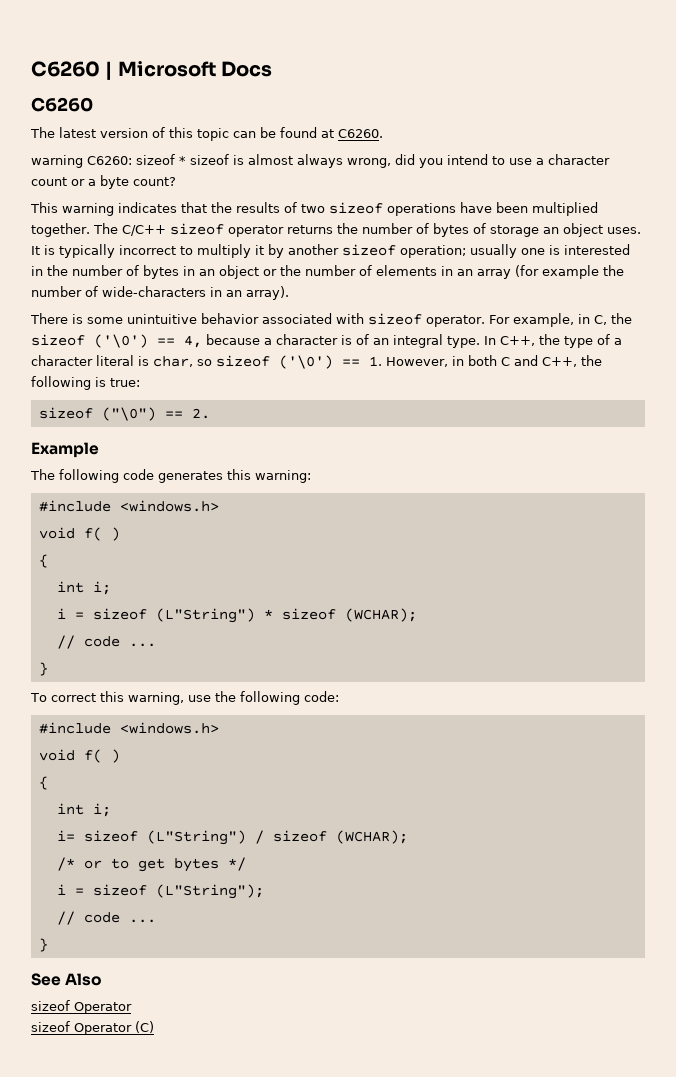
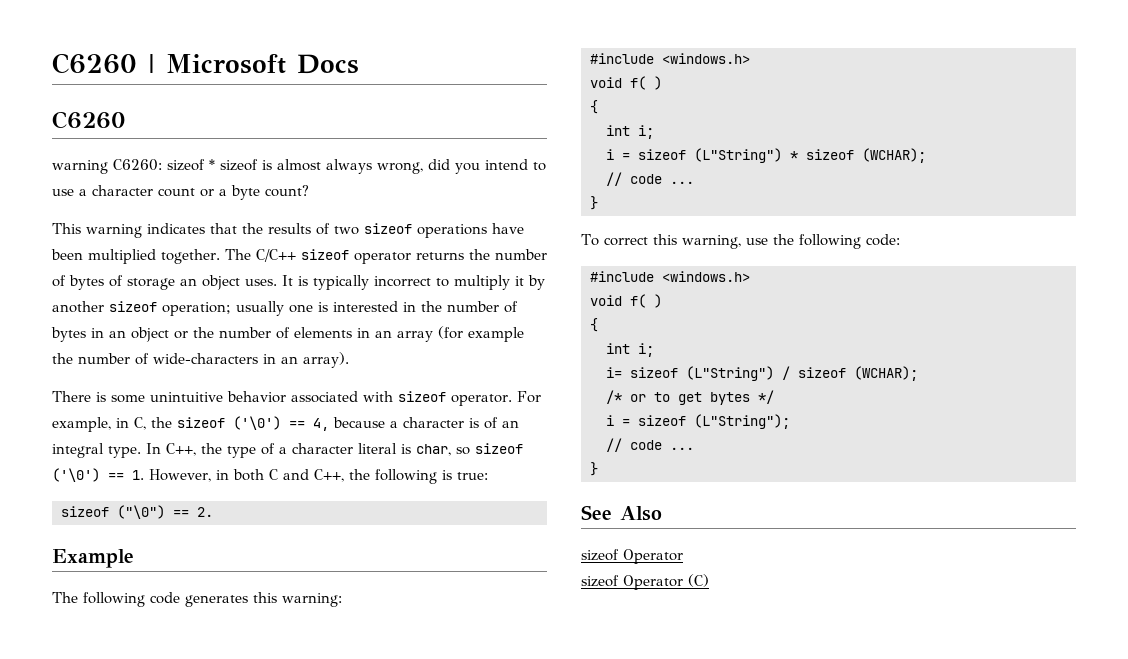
- The latest version of this topic can be found at C6260.

